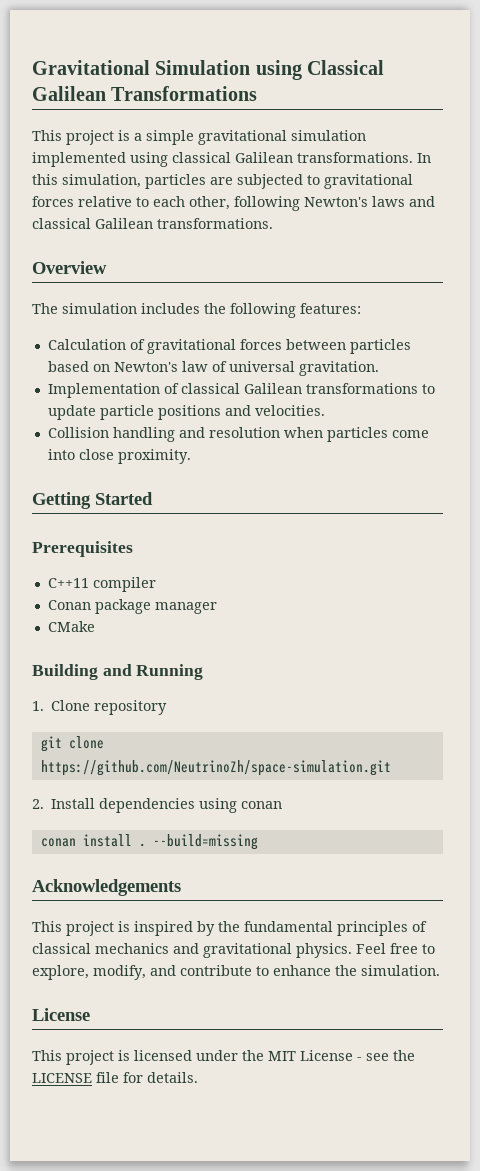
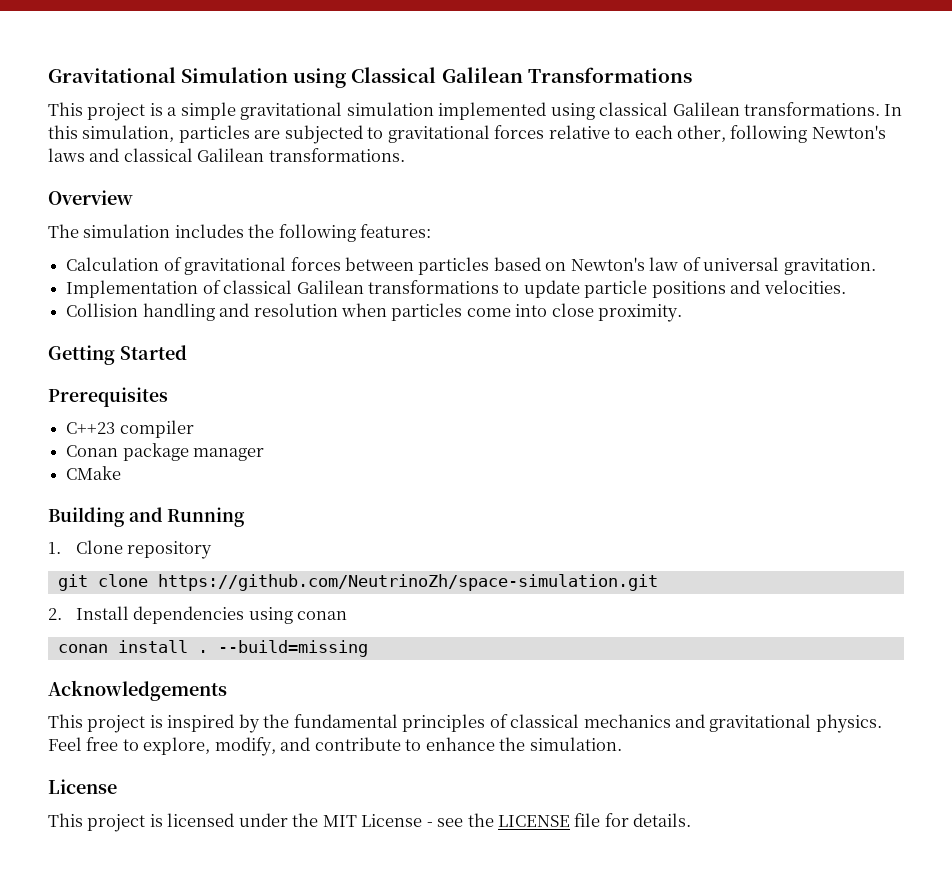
- C++11 compiler
+ C++23 compiler

